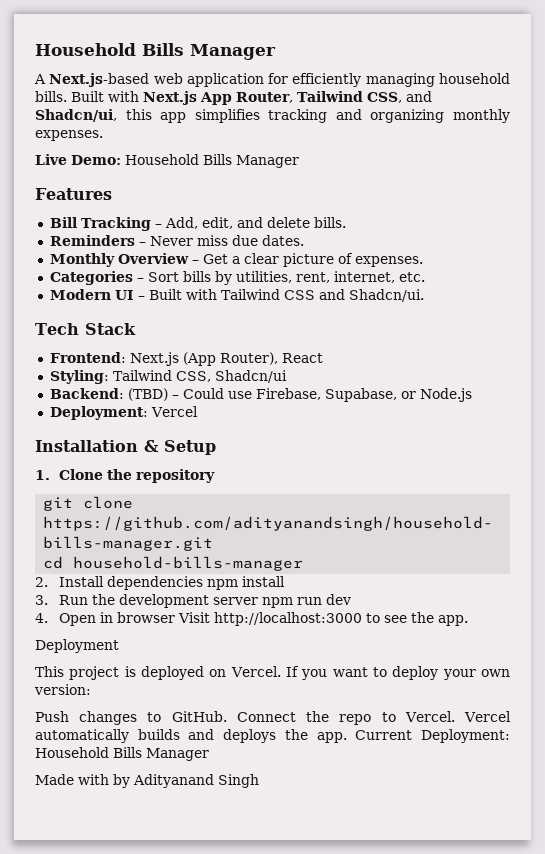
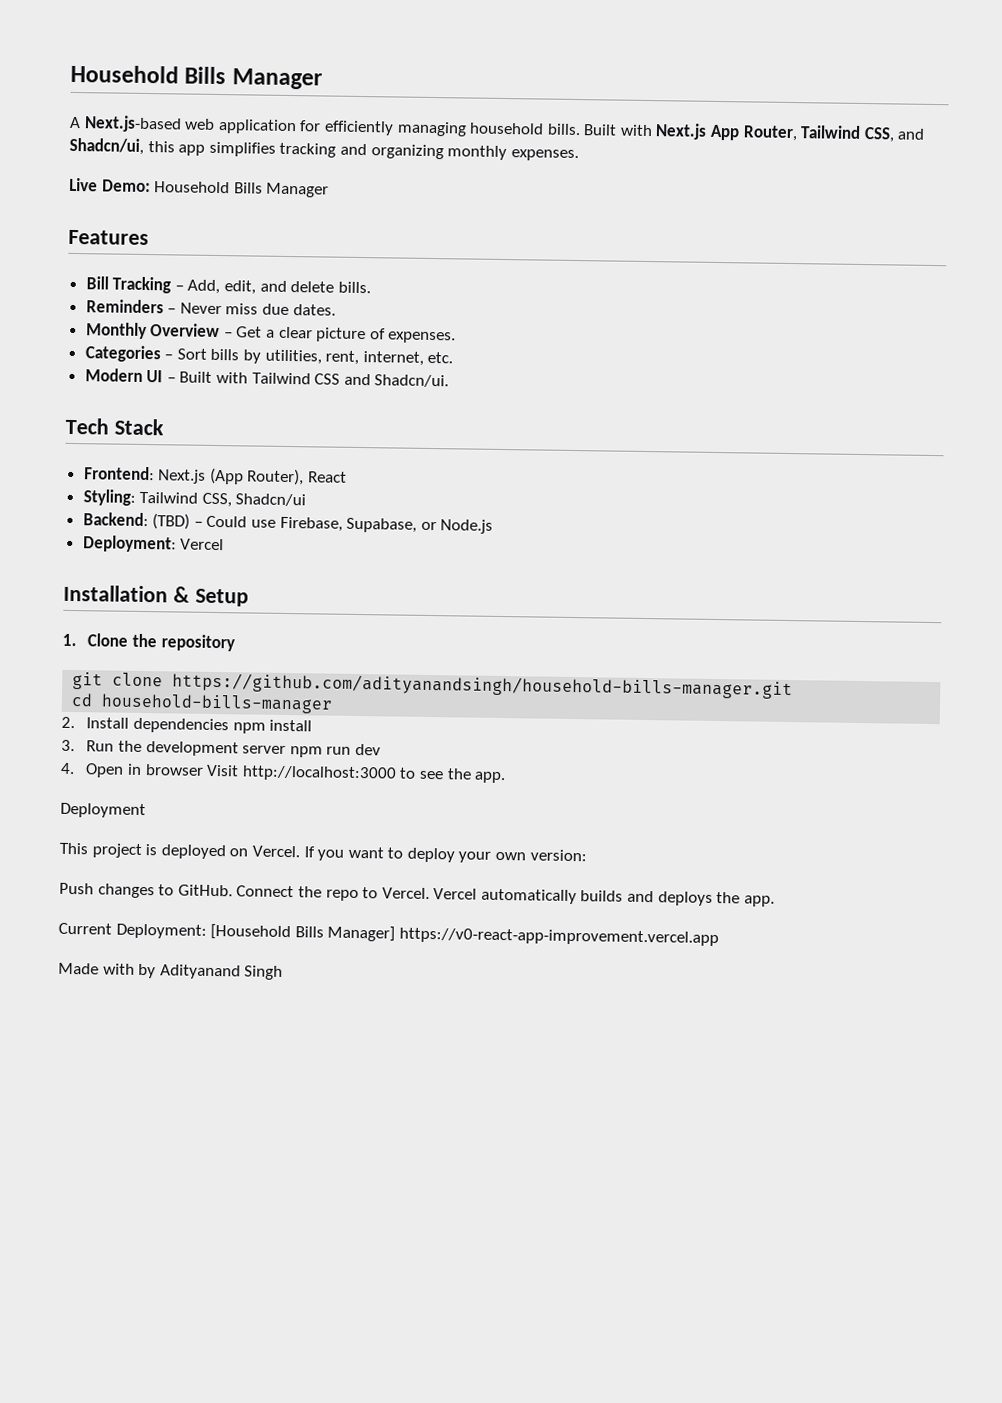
- Vercel automatically builds and deploys the app. Current Deployment: Household Bills Manager
+ Vercel automatically builds and deploys the app.
+ Current Deployment: [Household Bills Manager] https://v0-react-app-improvement.vercel.app

